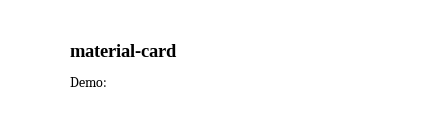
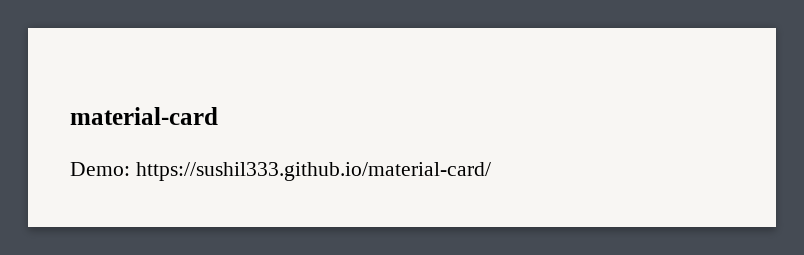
- Demo:
+ Demo: https://sushil333.github.io/material-card/

